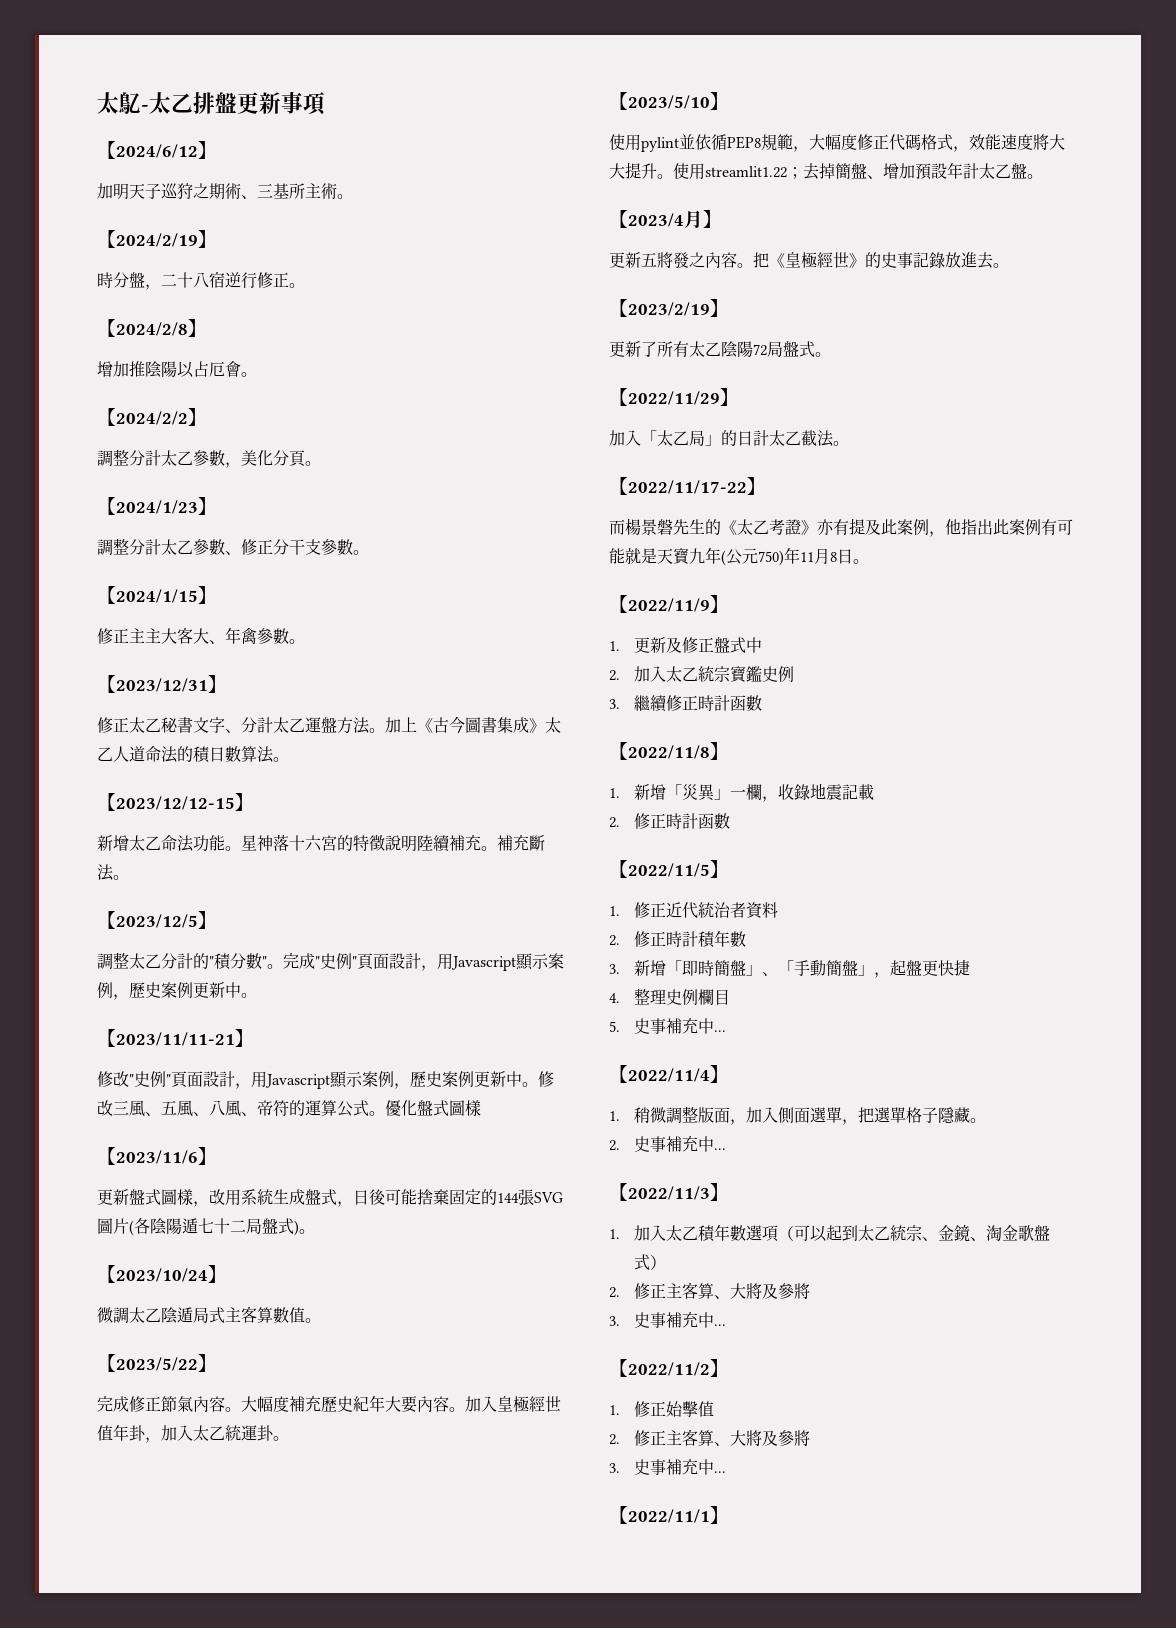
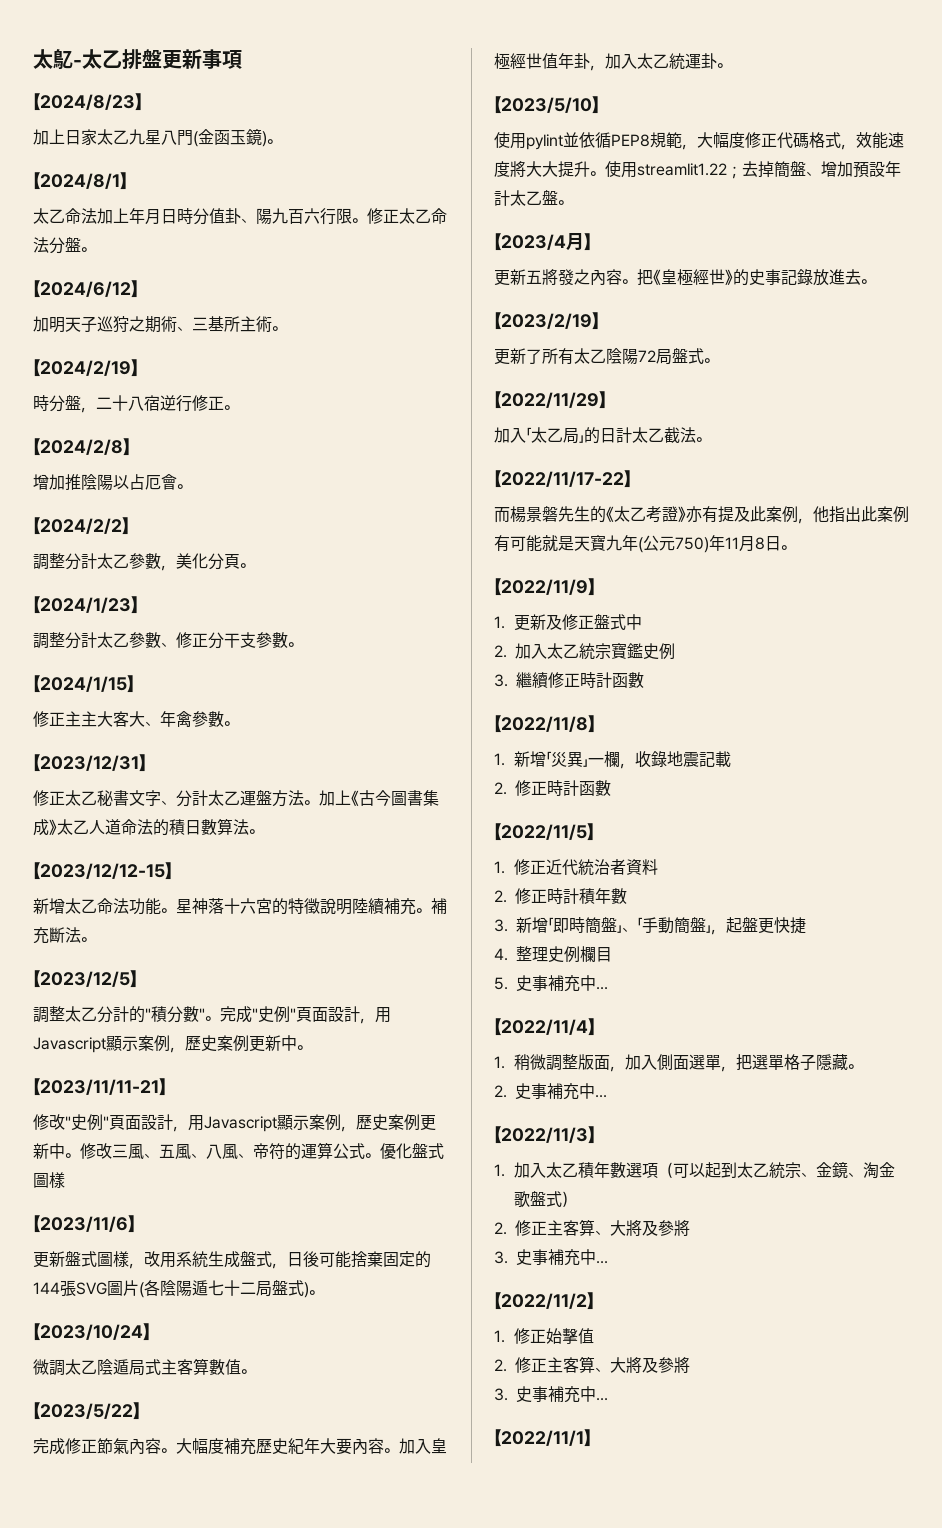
+ 【2024/8/23】
+ 加上日家太乙九星八門(金函玉鏡)。
+ 【2024/8/1】
+ 太乙命法加上年月日時分值卦、陽九百六行限。修正太乙命法分盤。

